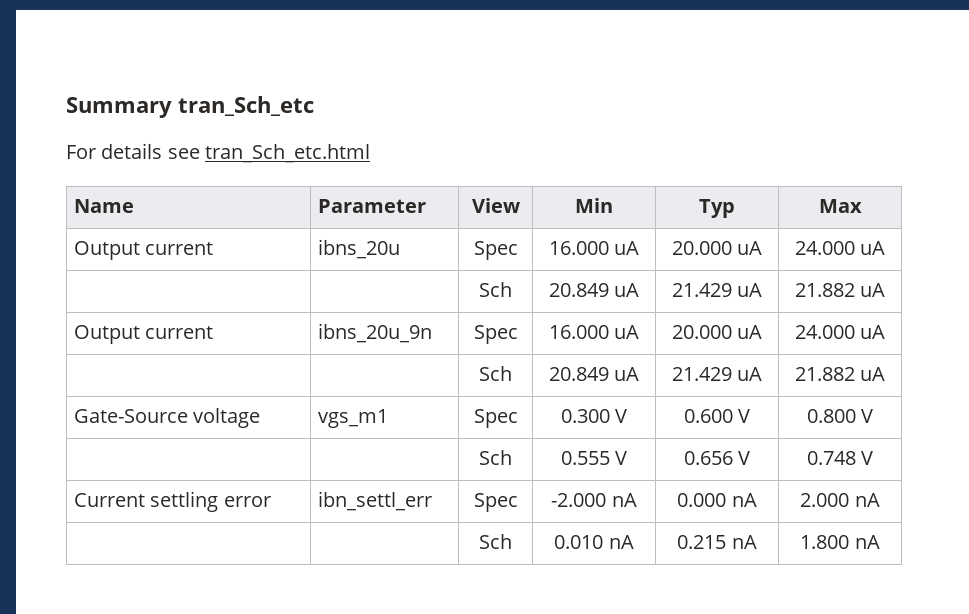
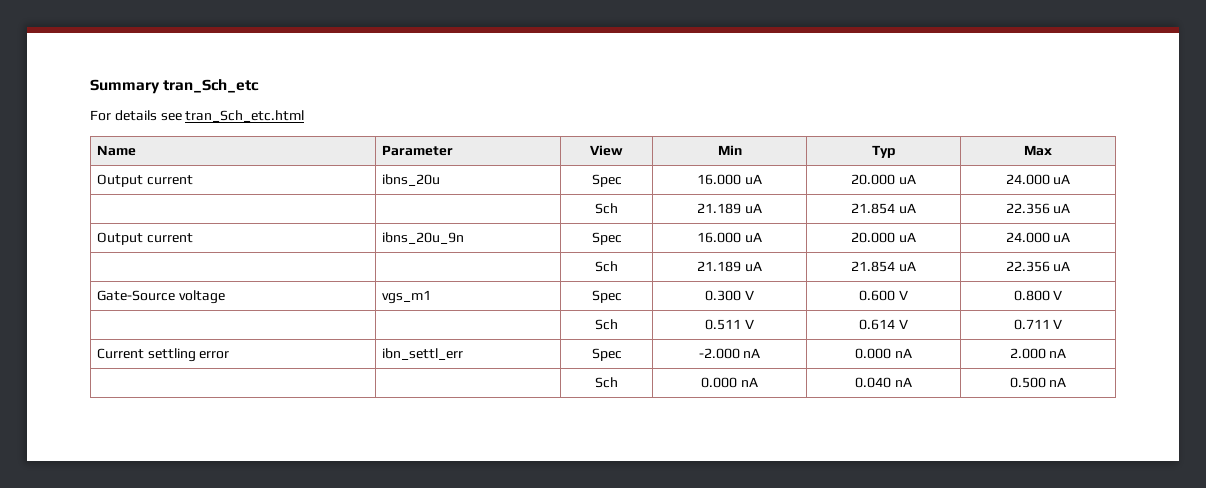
  Output current | ibns_20u | Spec | 16.000 uA | 20.000 uA | 24.000 uA
- | | Sch | 20.849 uA | 21.429 uA | 21.882 uA
+ | | Sch | 21.189 uA | 21.854 uA | 22.356 uA
  Output current | ibns_20u_9n | Spec | 16.000 uA | 20.000 uA | 24.000 uA
- | | Sch | 20.849 uA | 21.429 uA | 21.882 uA
+ | | Sch | 21.189 uA | 21.854 uA | 22.356 uA
- | | Sch | 0.555 V | 0.656 V | 0.748 V
+ | | Sch | 0.511 V | 0.614 V | 0.711 V
- | | Sch | 0.010 nA | 0.215 nA | 1.800 nA
+ | | Sch | 0.000 nA | 0.040 nA | 0.500 nA

